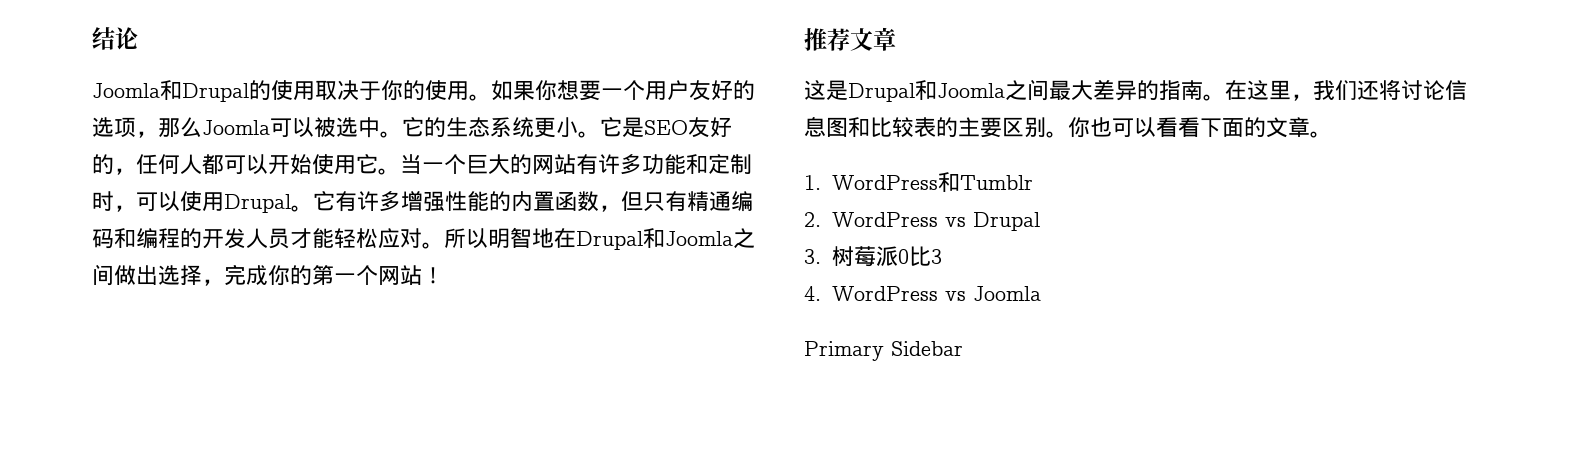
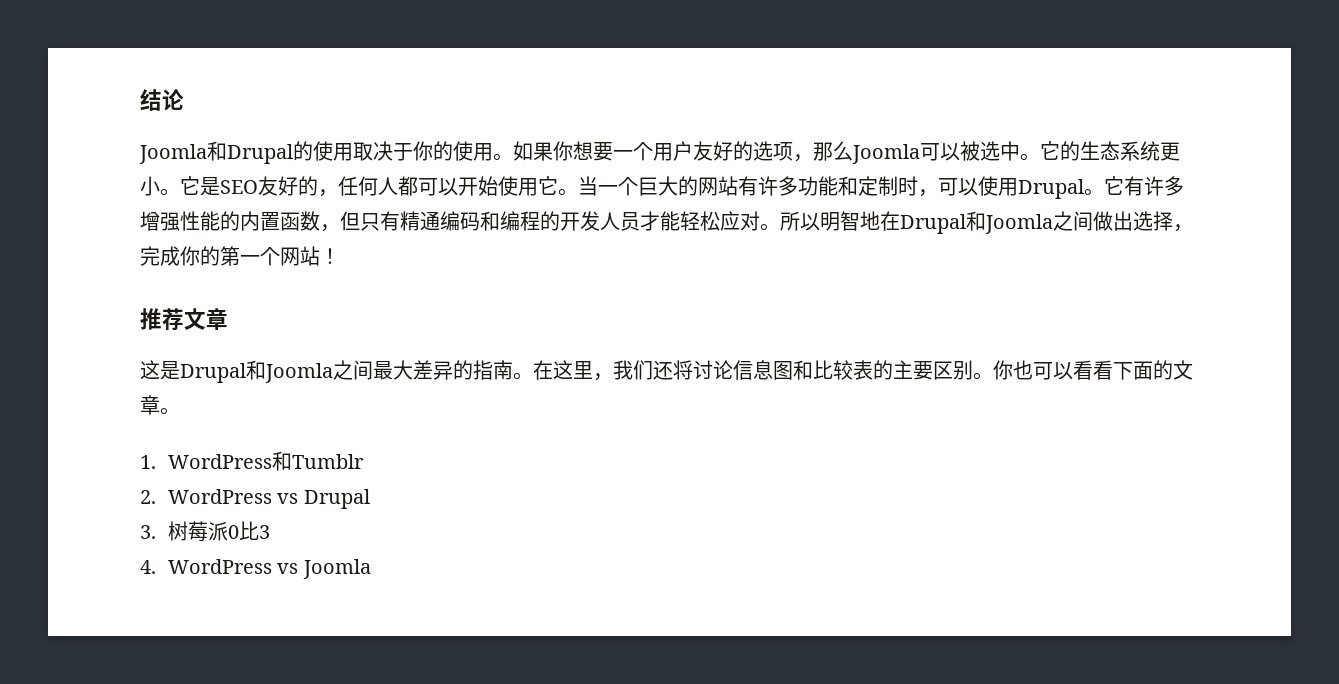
- Primary Sidebar

